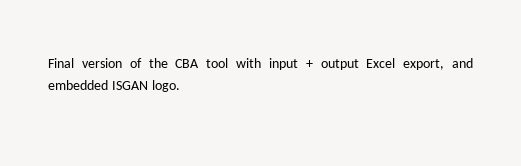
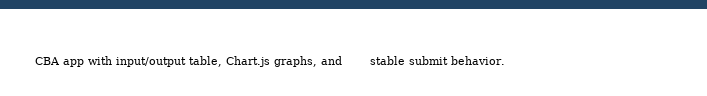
- Final version of the CBA tool with input + output Excel export, and embedded ISGAN logo.
+ CBA app with input/output table, Chart.js graphs, and stable submit behavior.

